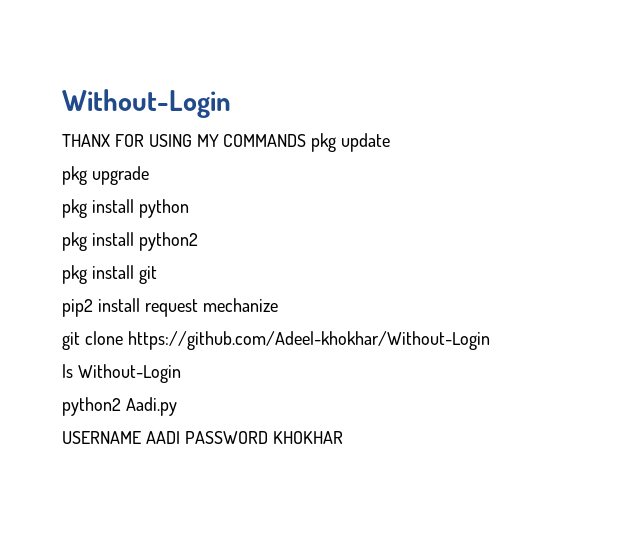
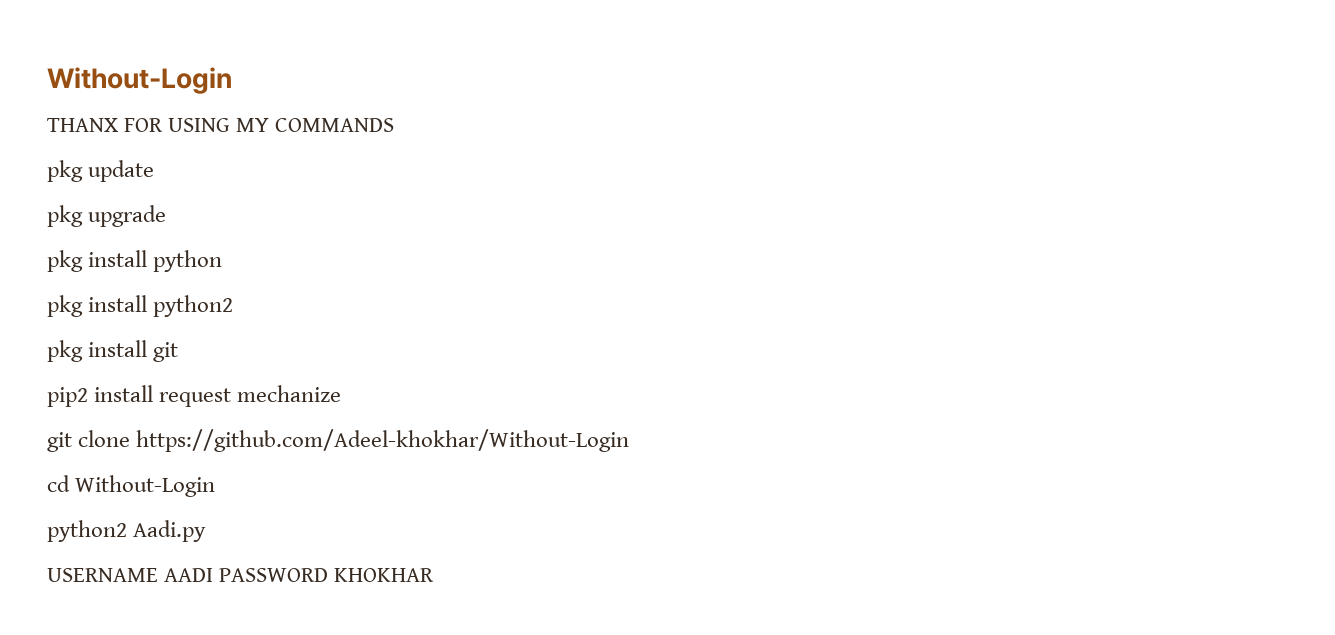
- THANX FOR USING MY COMMANDS pkg update
+ THANX FOR USING MY COMMANDS
+ pkg update
- ls Without-Login
+ cd Without-Login

